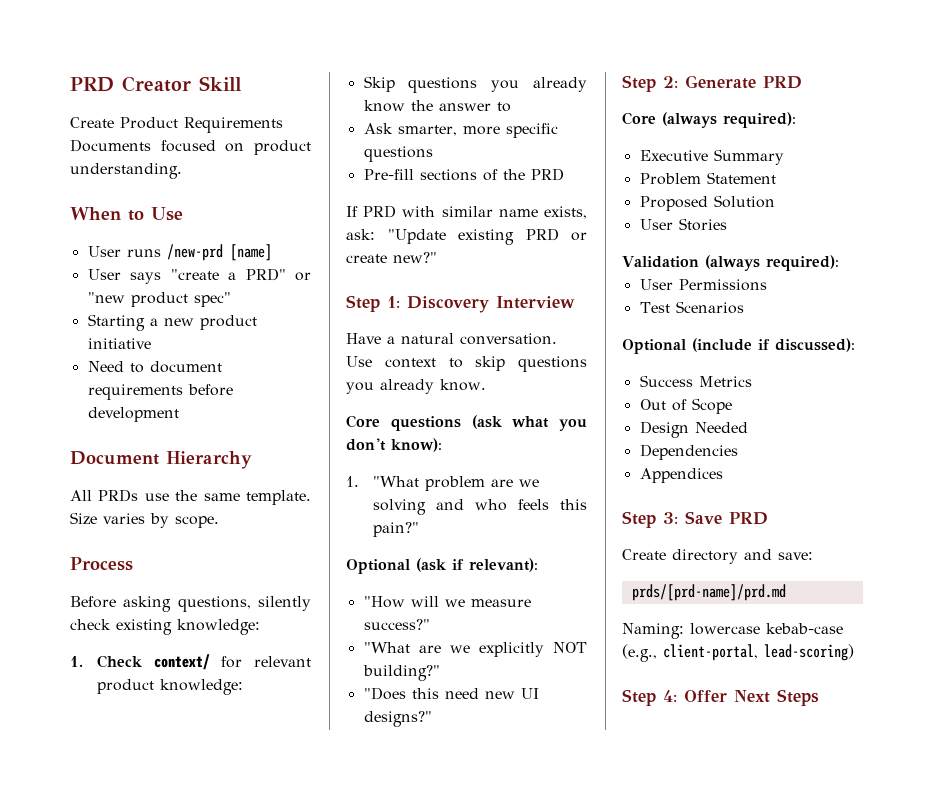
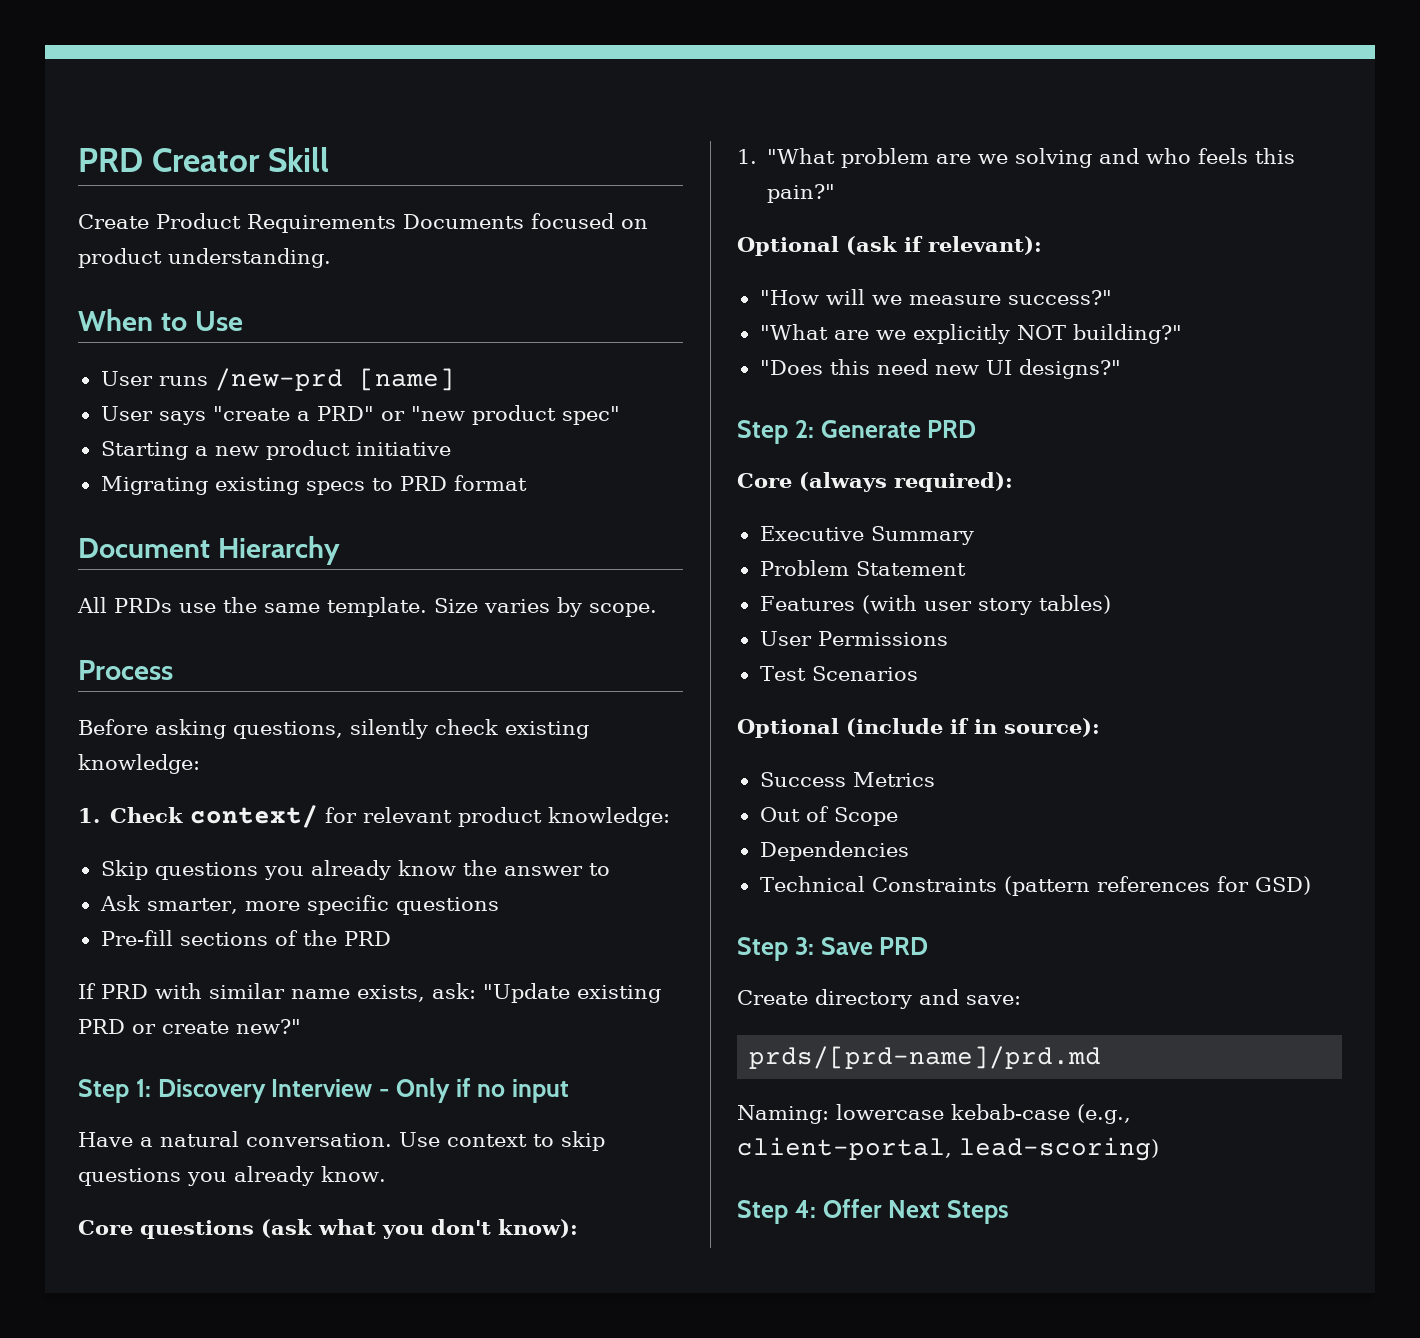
- Need to document requirements before development
+ Migrating existing specs to PRD format
- Step 1: Discovery Interview
+ Step 1: Discovery Interview - Only if no input
- Proposed Solution
- User Stories
- Validation (always required):
+ Features (with user story tables)
- Optional (include if discussed):
+ Optional (include if in source):
- Design Needed
- Appendices
+ Technical Constraints (pattern references for GSD)

